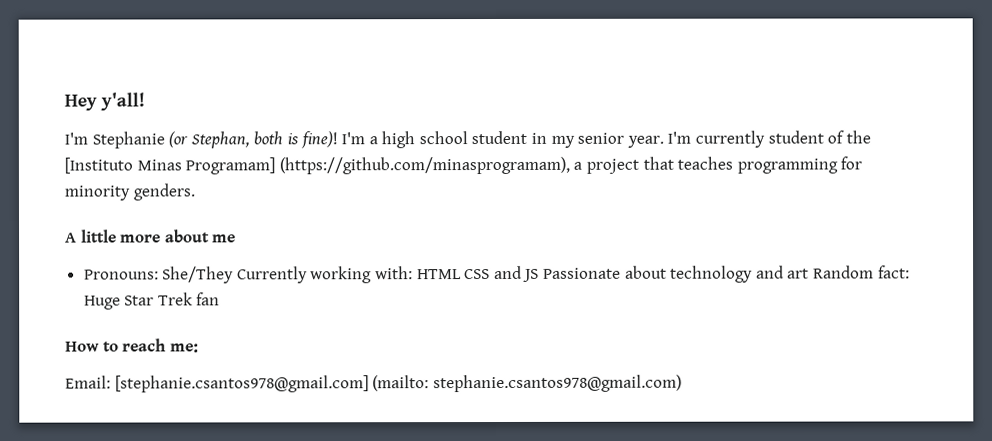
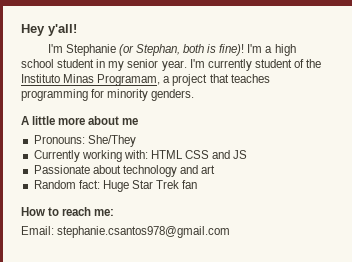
- I'm currently student of the [Instituto Minas Programam] (https://github.com/minasprogramam), a project that teaches programming for minority genders.
+ I'm currently student of the Instituto Minas Programam, a project that teaches programming for minority genders.
- Pronouns: She/They Currently working with: HTML CSS and JS Passionate about technology and art Random fact: Huge Star Trek fan
+ Pronouns: She/They
+ Currently working with: HTML CSS and JS
+ Passionate about technology and art
+ Random fact: Huge Star Trek fan
- Email: [stephanie.csantos978@gmail.com] (mailto: stephanie.csantos978@gmail.com)
+ Email: stephanie.csantos978@gmail.com

